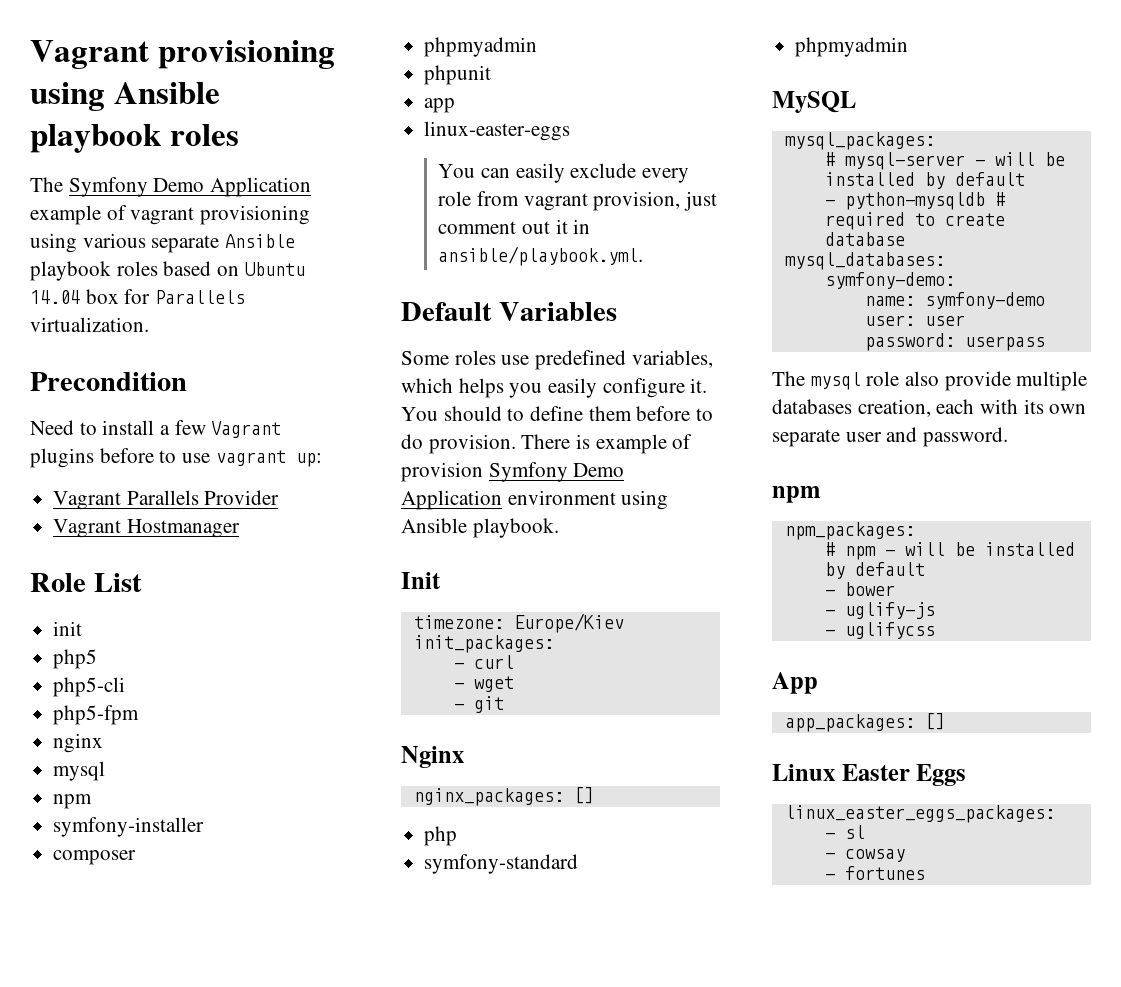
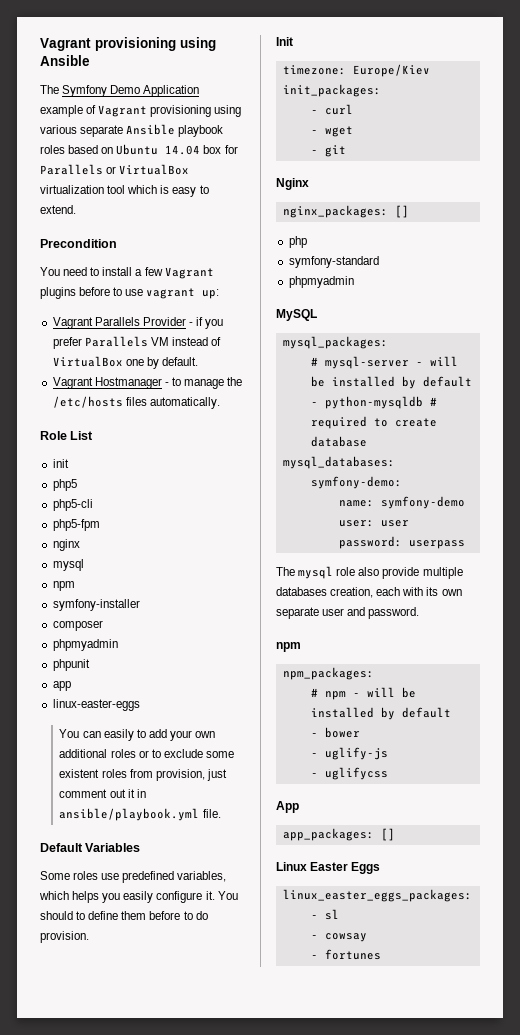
- Vagrant provisioning using Ansible playbook roles
+ Vagrant provisioning using Ansible
- The Symfony Demo Application example of vagrant provisioning using various separate Ansible playbook roles based on Ubuntu 14.04 box for Parallels virtualization.
+ The Symfony Demo Application example of Vagrant provisioning using various separate Ansible playbook roles based on Ubuntu 14.04 box for Parallels or VirtualBox virtualization tool which is easy to extend.
- Need to install a few Vagrant plugins before to use vagrant up:
+ You need to install a few Vagrant plugins before to use vagrant up:
- Vagrant Parallels Provider
- Vagrant Hostmanager
+ Vagrant Parallels Provider - if you prefer Parallels VM instead of VirtualBox one by default.
+ Vagrant Hostmanager - to manage the /etc/hosts files automatically.
- You can easily exclude every role from vagrant provision, just comment out it in ansible/playbook.yml.
+ You can easily to add your own additional roles or to exclude some existent roles from provision, just comment out it in ansible/playbook.yml file.
- There is example of provision Symfony Demo Application environment using Ansible playbook.

